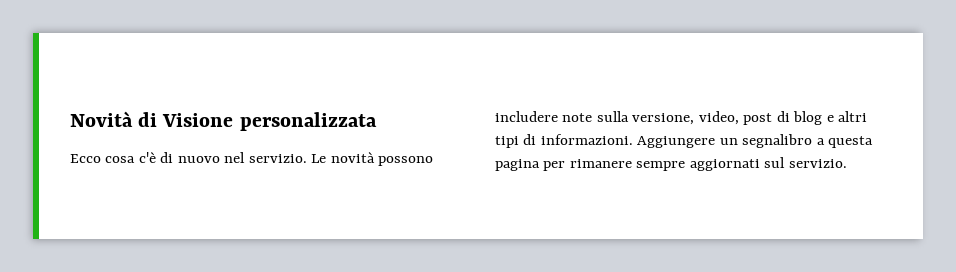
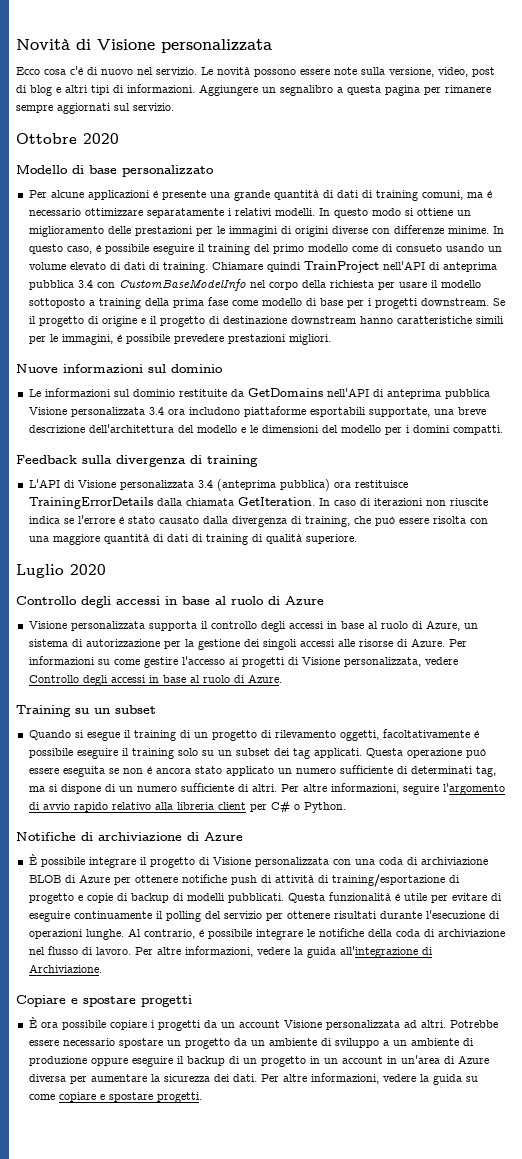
- Le novità possono includere note sulla versione, video, post di blog e altri tipi di informazioni.
+ Le novità possono essere note sulla versione, video, post di blog e altri tipi di informazioni.
+ Ottobre 2020
+ Modello di base personalizzato
+ Per alcune applicazioni è presente una grande quantità di dati di training comuni, ma è necessario ottimizzare separatamente i relativi modelli. In questo modo si ottiene un miglioramento delle prestazioni per le immagini di origini diverse con differenze minime. In questo caso, è possibile eseguire il training del primo modello come di consueto usando un volume elevato di dati di training. Chiamare quindi TrainProject nell'API di anteprima pubblica 3.4 con CustomBaseModelInfo nel corpo della richiesta per usare il modello sottoposto a training della prima fase come modello di base per i progetti downstream. Se il progetto di origine e il progetto di destinazione downstream hanno caratteristiche simili per le immagini, è possibile prevedere prestazioni migliori.
+ Nuove informazioni sul dominio
+ Le informazioni sul dominio restituite da GetDomains nell'API di anteprima pubblica Visione personalizzata 3.4 ora includono piattaforme esportabili supportate, una breve descrizione dell'architettura del modello e le dimensioni del modello per i domini compatti.
+ Feedback sulla divergenza di training
+ L'API di Visione personalizzata 3.4 (anteprima pubblica) ora restituisce TrainingErrorDetails dalla chiamata GetIteration. In caso di iterazioni non riuscite indica se l'errore è stato causato dalla divergenza di training, che può essere risolta con una maggiore quantità di dati di training di qualità superiore.
+ Luglio 2020
+ Controllo degli accessi in base al ruolo di Azure
+ Visione personalizzata supporta il controllo degli accessi in base al ruolo di Azure, un sistema di autorizzazione per la gestione dei singoli accessi alle risorse di Azure. Per informazioni su come gestire l'accesso ai progetti di Visione personalizzata, vedere Controllo degli accessi in base al ruolo di Azure.
+ Training su un subset
+ Quando si esegue il training di un progetto di rilevamento oggetti, facoltativamente è possibile eseguire il training solo su un subset dei tag applicati. Questa operazione può essere eseguita se non è ancora stato applicato un numero sufficiente di determinati tag, ma si dispone di un numero sufficiente di altri. Per altre informazioni, seguire l'argomento di avvio rapido relativo alla libreria client per C# o Python.
+ Notifiche di archiviazione di Azure
+ È possibile integrare il progetto di Visione personalizzata con una coda di archiviazione BLOB di Azure per ottenere notifiche push di attività di training/esportazione di progetto e copie di backup di modelli pubblicati. Questa funzionalità è utile per evitare di eseguire continuamente il polling del servizio per ottenere risultati durante l'esecuzione di operazioni lunghe. Al contrario, è possibile integrare le notifiche della coda di archiviazione nel flusso di lavoro. Per altre informazioni, vedere la guida all'integrazione di Archiviazione.
+ Copiare e spostare progetti
+ È ora possibile copiare i progetti da un account Visione personalizzata ad altri. Potrebbe essere necessario spostare un progetto da un ambiente di sviluppo a un ambiente di produzione oppure eseguire il backup di un progetto in un account in un'area di Azure diversa per aumentare la sicurezza dei dati. Per altre informazioni, vedere la guida su come copiare e spostare progetti.

